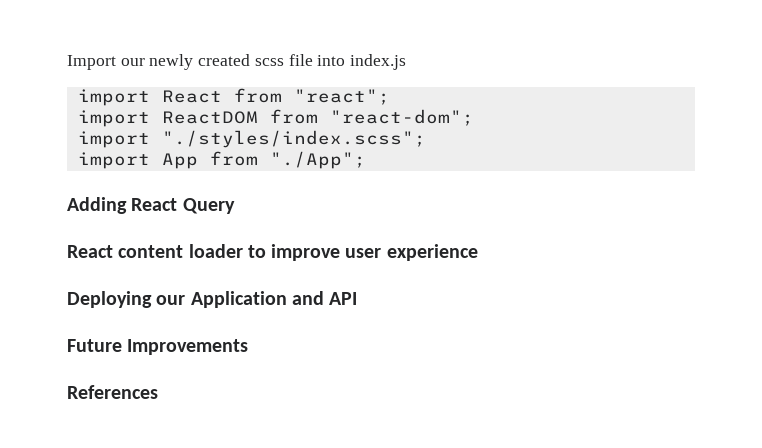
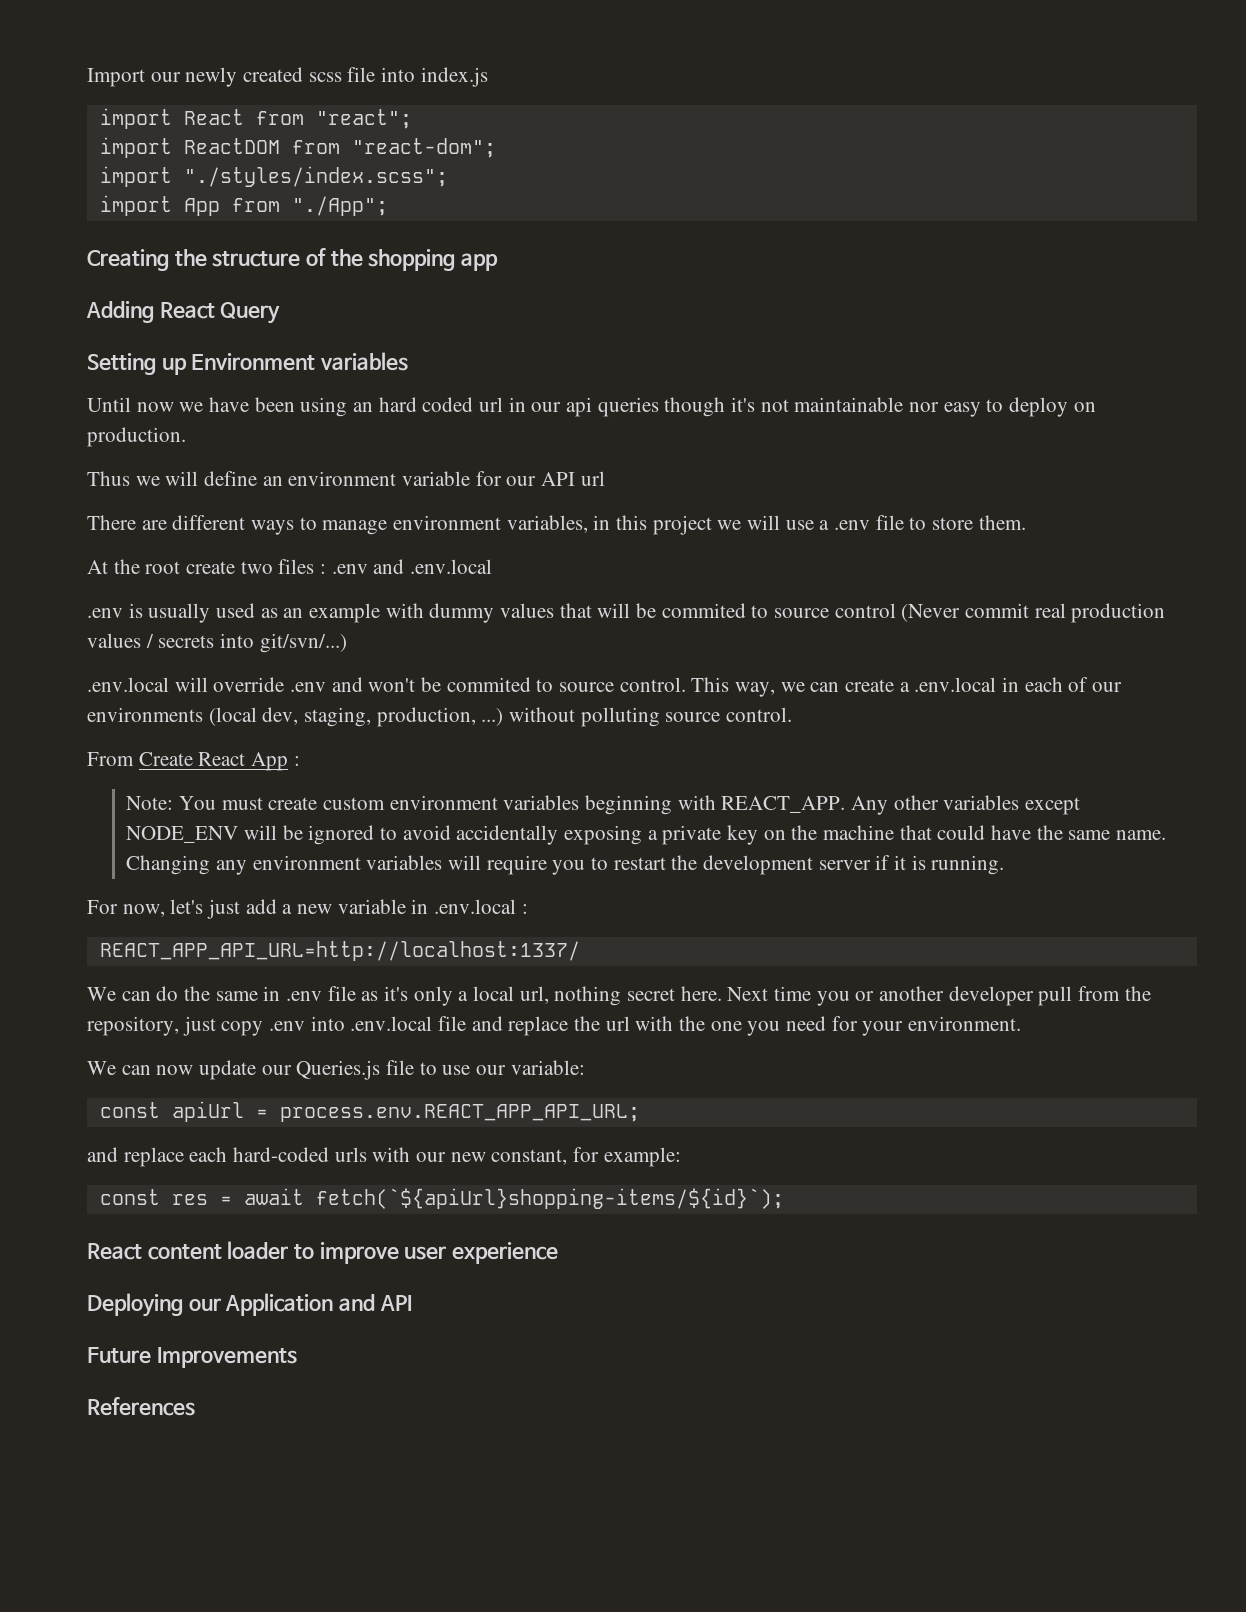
+ Creating the structure of the shopping app
  Adding React Query
+ Setting up Environment variables
+ Until now we have been using an hard coded url in our api queries though it's not maintainable nor easy to deploy on production.
+ Thus we will define an environment variable for our API url
+ There are different ways to manage environment variables, in this project we will use a .env file to store them.
+ At the root create two files : .env and .env.local
+ .env is usually used as an example with dummy values that will be commited to source control (Never commit real production values / secrets into git/svn/...)
+ .env.local will override .env and won't be commited to source control. This way, we can create a .env.local in each of our environments (local dev, staging, production, ...) without polluting source control.
+ From Create React App :
+ Note: You must create custom environment variables beginning with REACT_APP. Any other variables except NODE_ENV will be ignored to avoid accidentally exposing a private key on the machine that could have the same name. Changing any environment variables will require you to restart the development server if it is running.
+ For now, let's just add a new variable in .env.local :
+ REACT_APP_API_URL=http://localhost:1337/
+ We can do the same in .env file as it's only a local url, nothing secret here. Next time you or another developer pull from the repository, just copy .env into .env.local file and replace the url with the one you need for your environment.
+ We can now update our Queries.js file to use our variable:
+ const apiUrl = process.env.REACT_APP_API_URL;
+ and replace each hard-coded urls with our new constant, for example:
+ const res = await fetch(`${apiUrl}shopping-items/${id}`);

